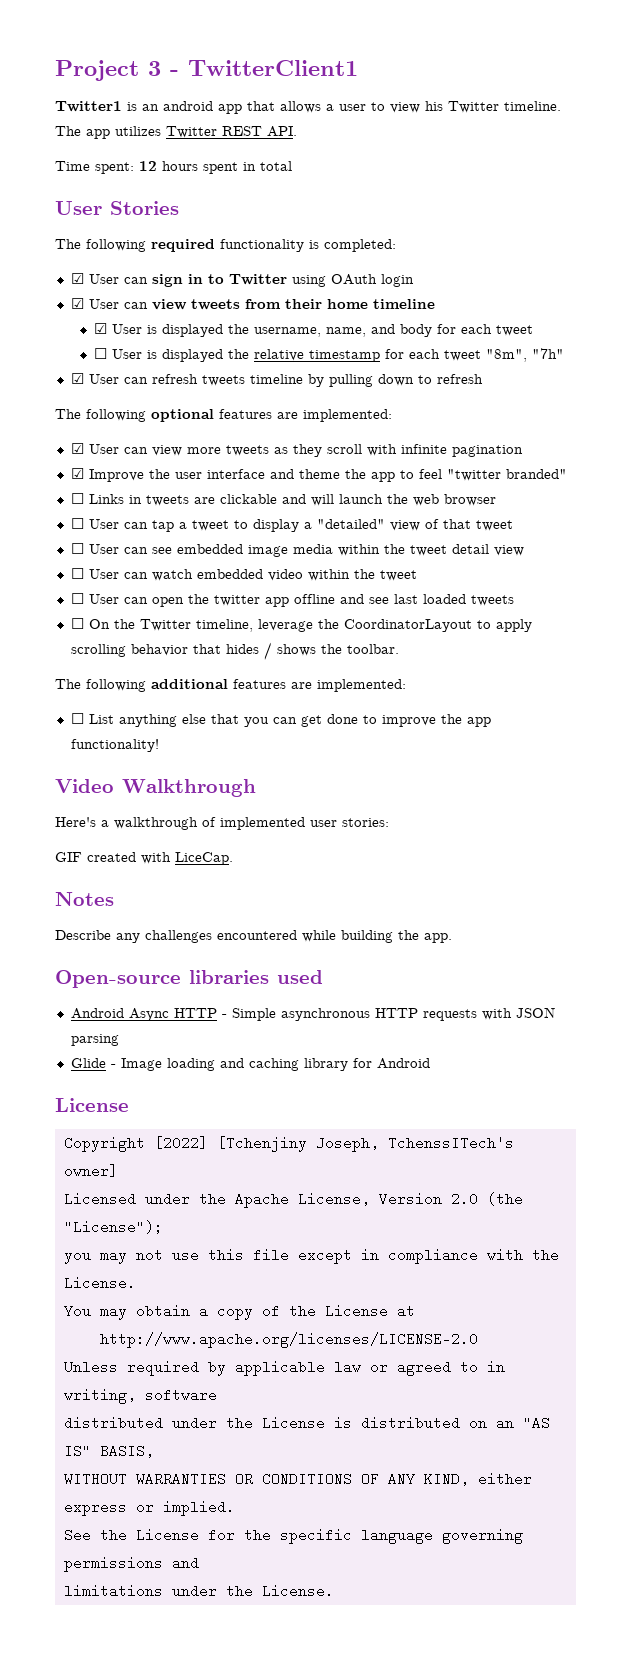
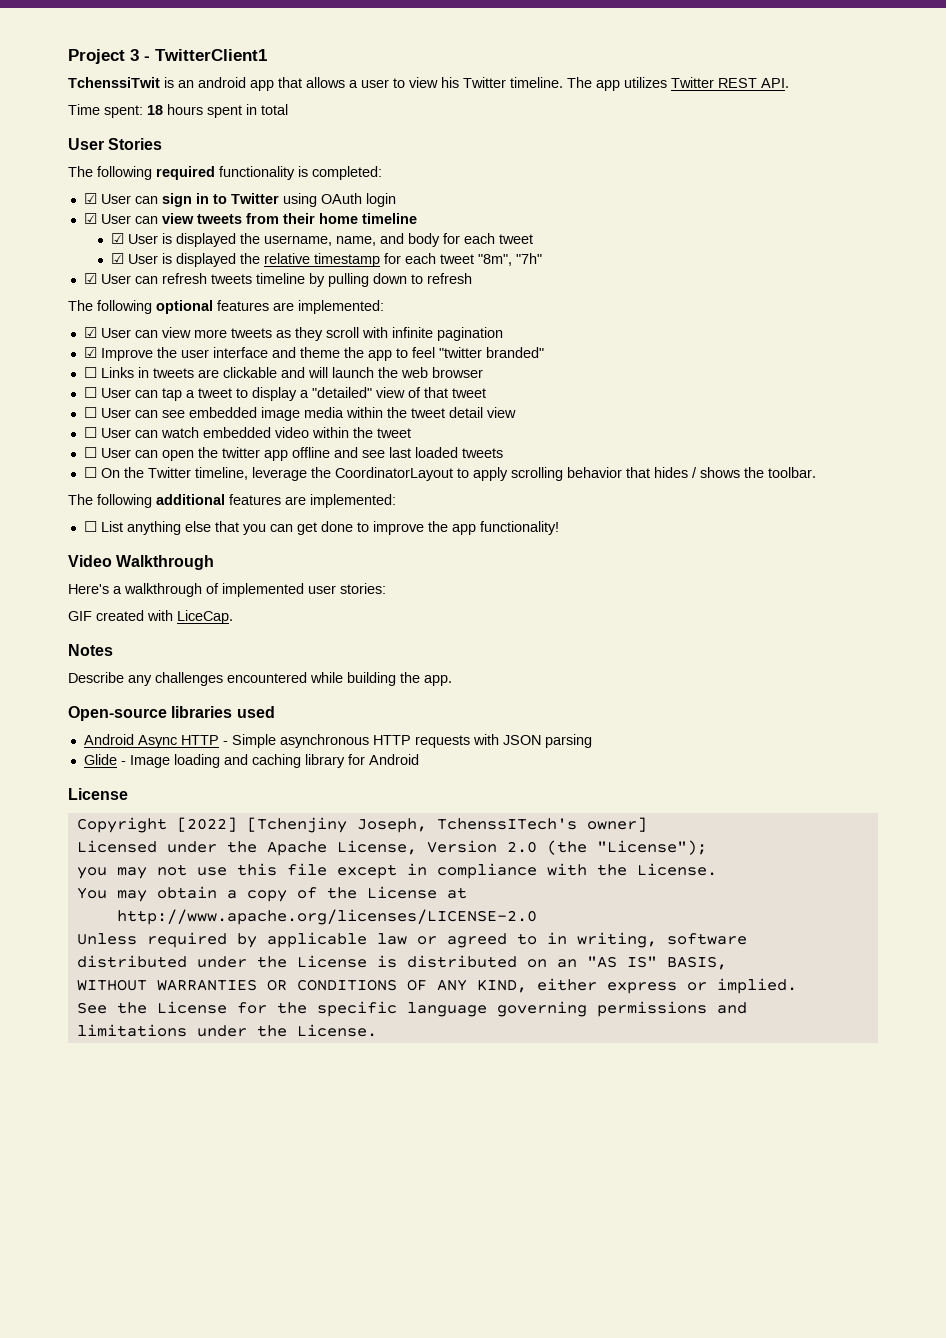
- Twitter1 is an android app that allows a user to view his Twitter timeline.
+ TchenssiTwit is an android app that allows a user to view his Twitter timeline.
- Time spent: 12 hours spent in total
+ Time spent: 18 hours spent in total
- ☐ User is displayed the relative timestamp for each tweet "8m", "7h"
+ ☑ User is displayed the relative timestamp for each tweet "8m", "7h"

